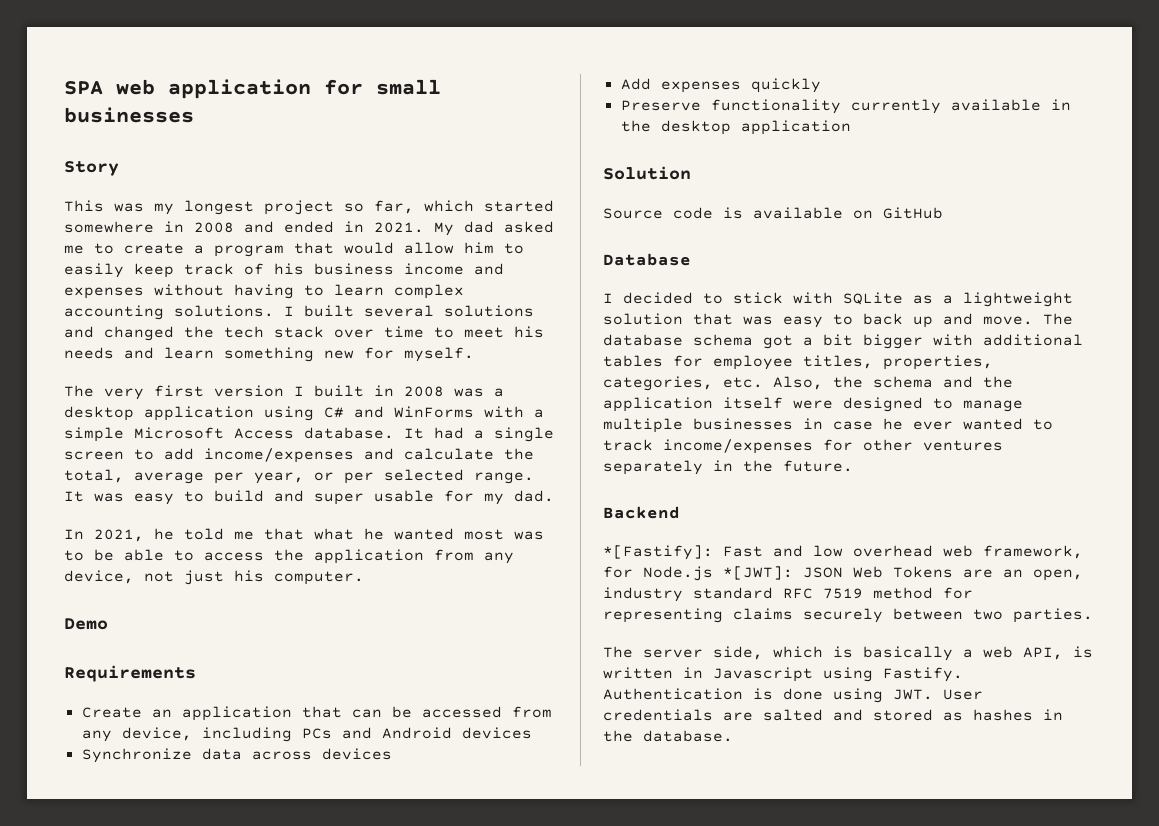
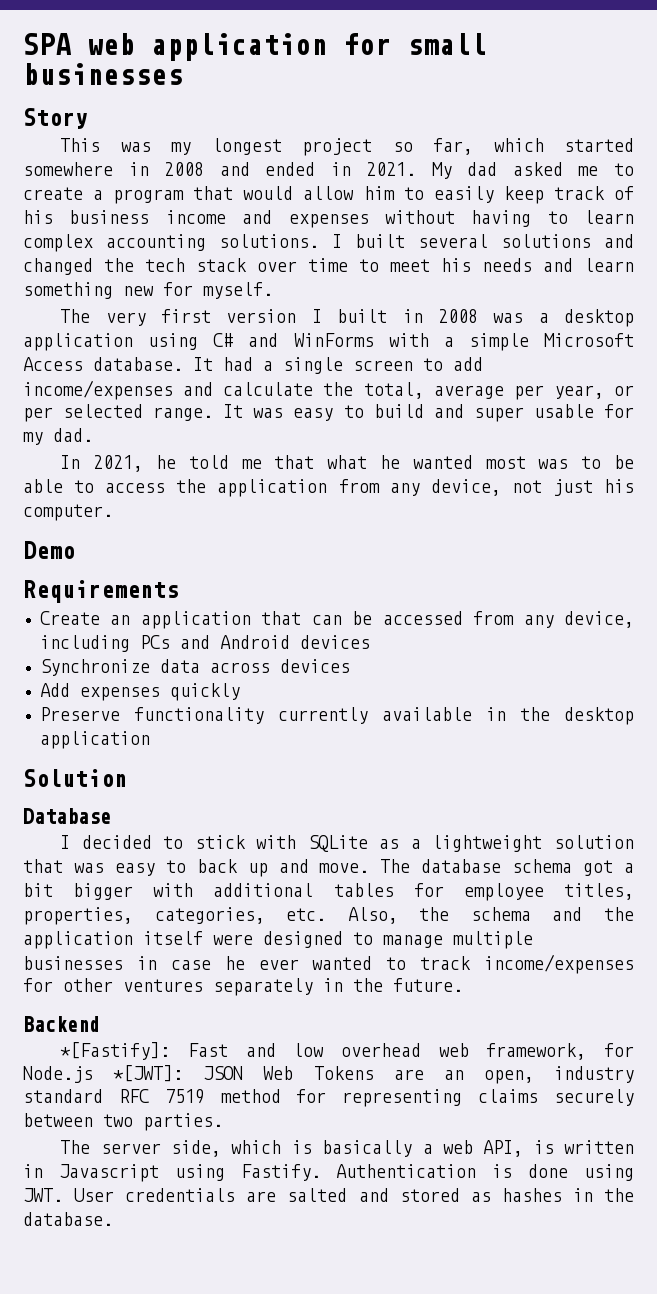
- Source code is available on GitHub

